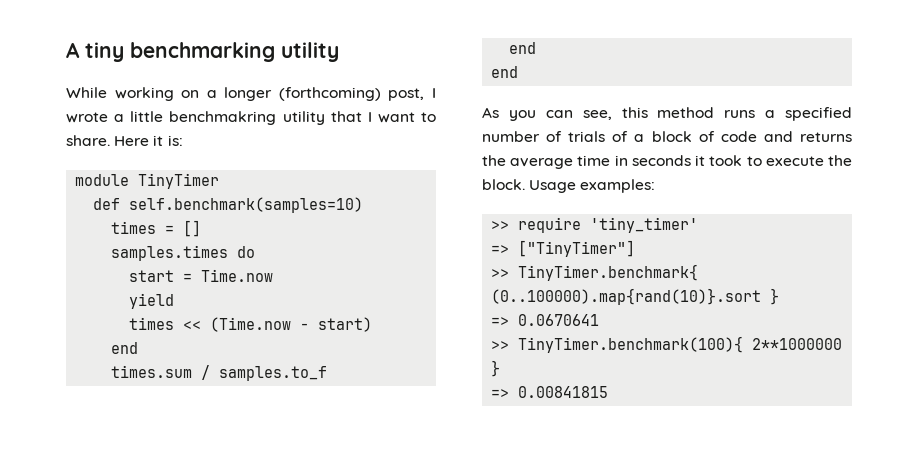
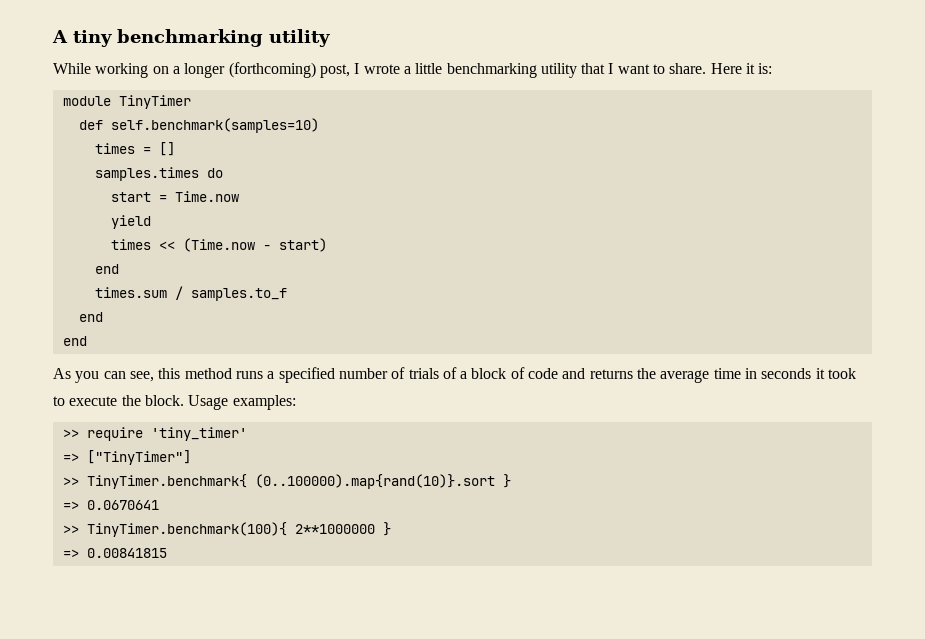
- While working on a longer (forthcoming) post, I wrote a little benchmakring utility that I want to share.
+ While working on a longer (forthcoming) post, I wrote a little benchmarking utility that I want to share.

